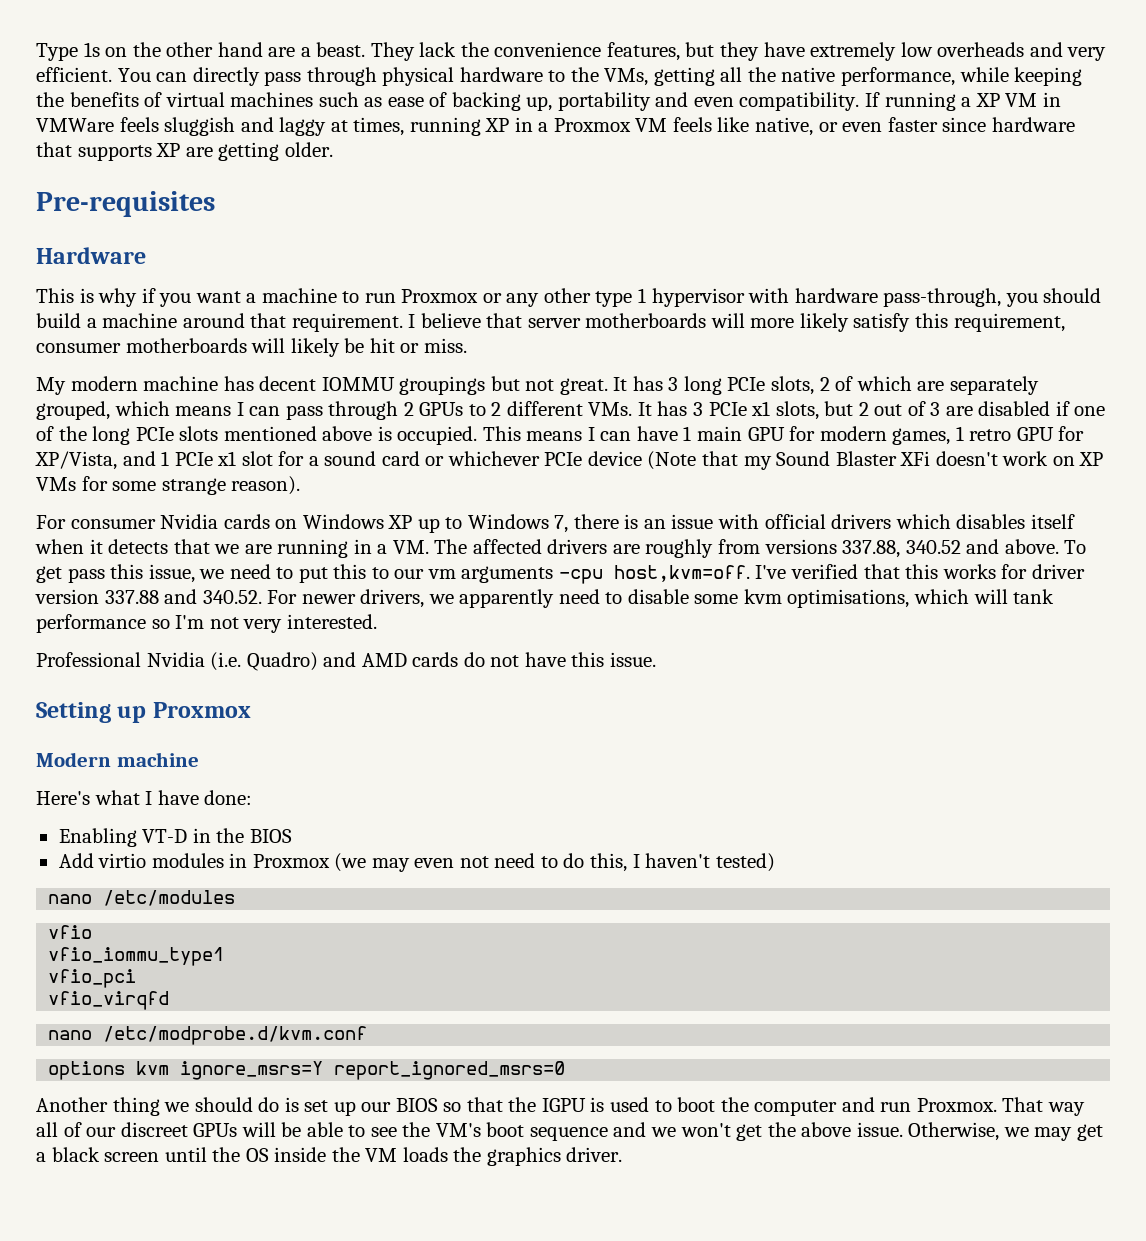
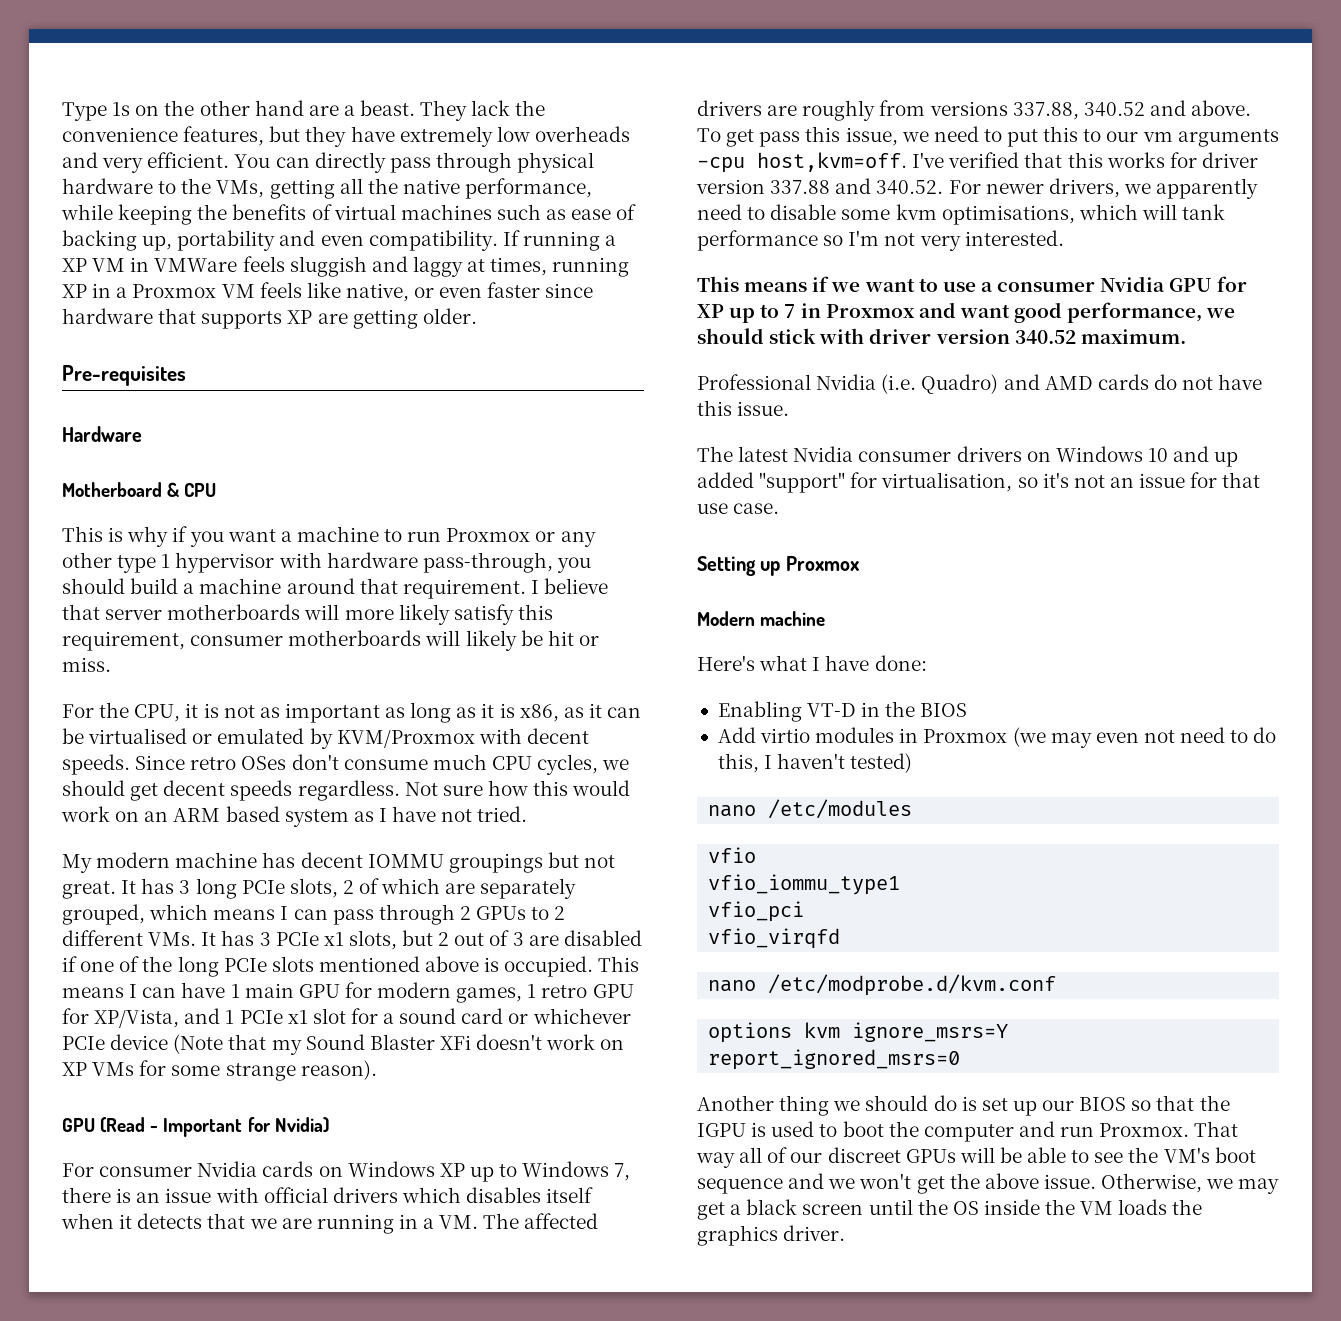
+ Motherboard & CPU
+ For the CPU, it is not as important as long as it is x86, as it can be virtualised or emulated by KVM/Proxmox with decent speeds. Since retro OSes don't consume much CPU cycles, we should get decent speeds regardless. Not sure how this would work on an ARM based system as I have not tried.
+ GPU (Read - Important for Nvidia)
+ This means if we want to use a consumer Nvidia GPU for XP up to 7 in Proxmox and want good performance, we should stick with driver version 340.52 maximum.
+ The latest Nvidia consumer drivers on Windows 10 and up added "support" for virtualisation, so it's not an issue for that use case.

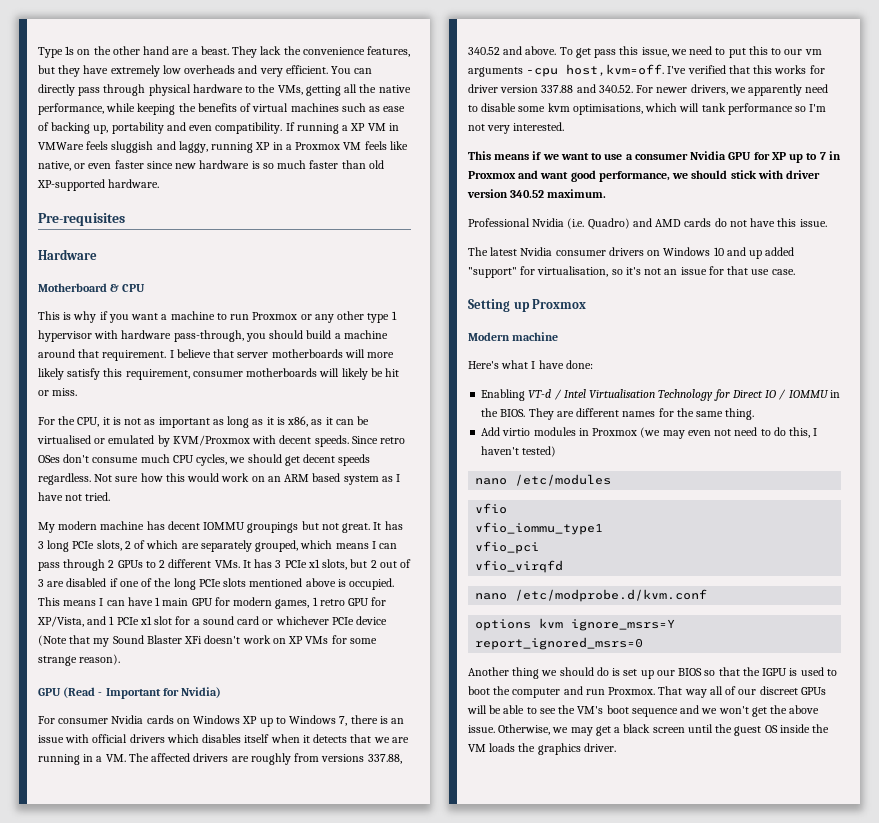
- If running a XP VM in VMWare feels sluggish and laggy at times, running XP in a Proxmox VM feels like native, or even faster since hardware that supports XP are getting older.
+ If running a XP VM in VMWare feels sluggish and laggy, running XP in a Proxmox VM feels like native, or even faster since new hardware is so much faster than old XP-supported hardware.
- Enabling VT-D in the BIOS
+ Enabling VT-d / Intel Virtualisation Technology for Direct IO / IOMMU in the BIOS. They are different names for the same thing.
- Otherwise, we may get a black screen until the OS inside the VM loads the graphics driver.
+ Otherwise, we may get a black screen until the guest OS inside the VM loads the graphics driver.

